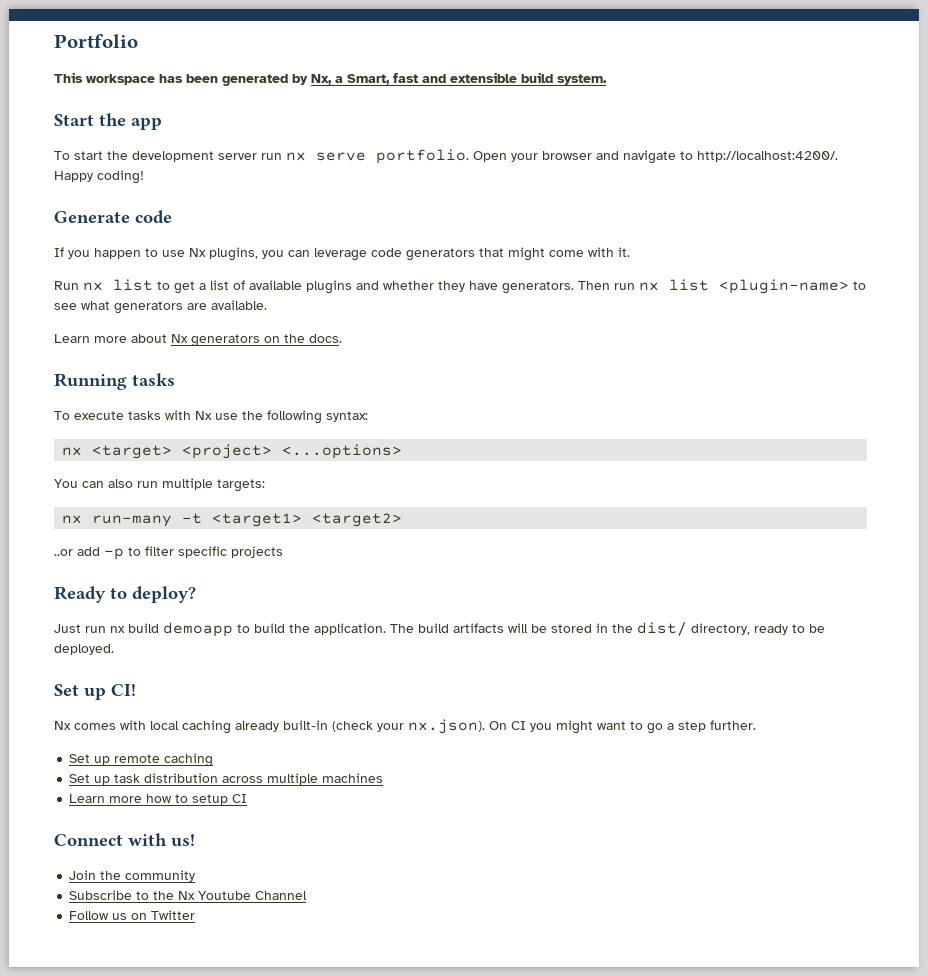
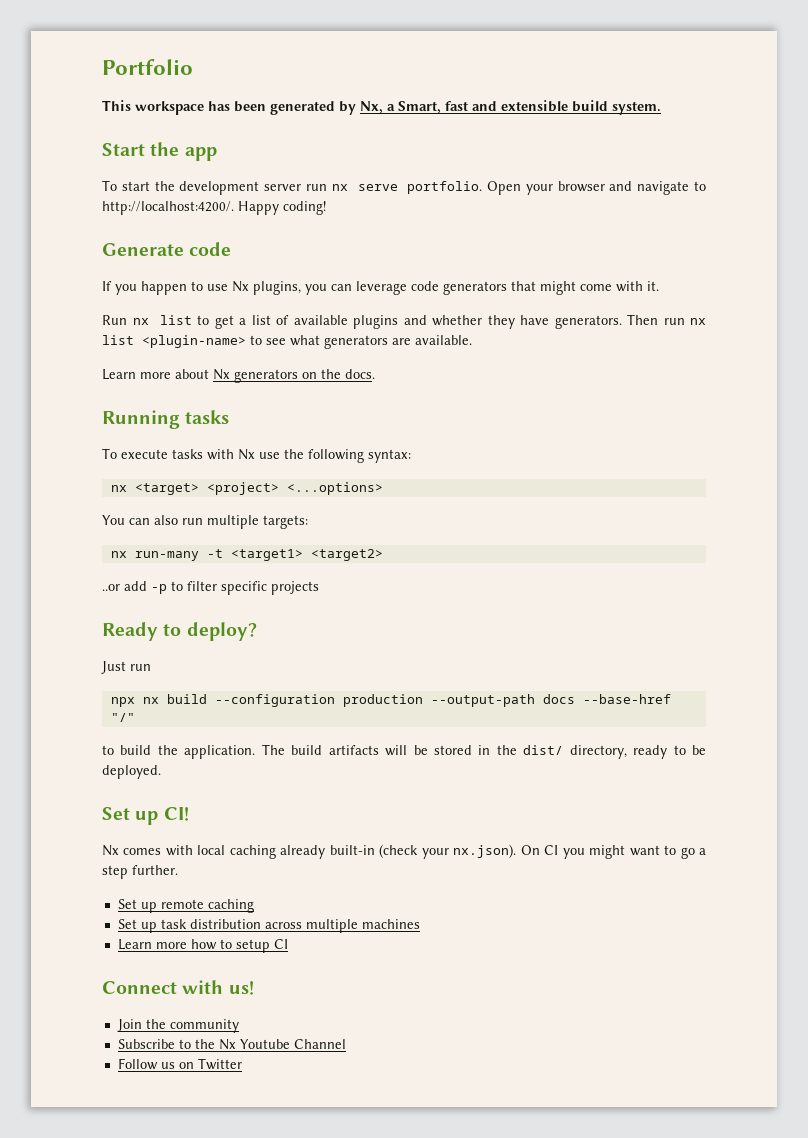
- Just run nx build demoapp to build the application.
+ Just run
+ npx nx build --configuration production --output-path docs --base-href "/"
+ to build the application.

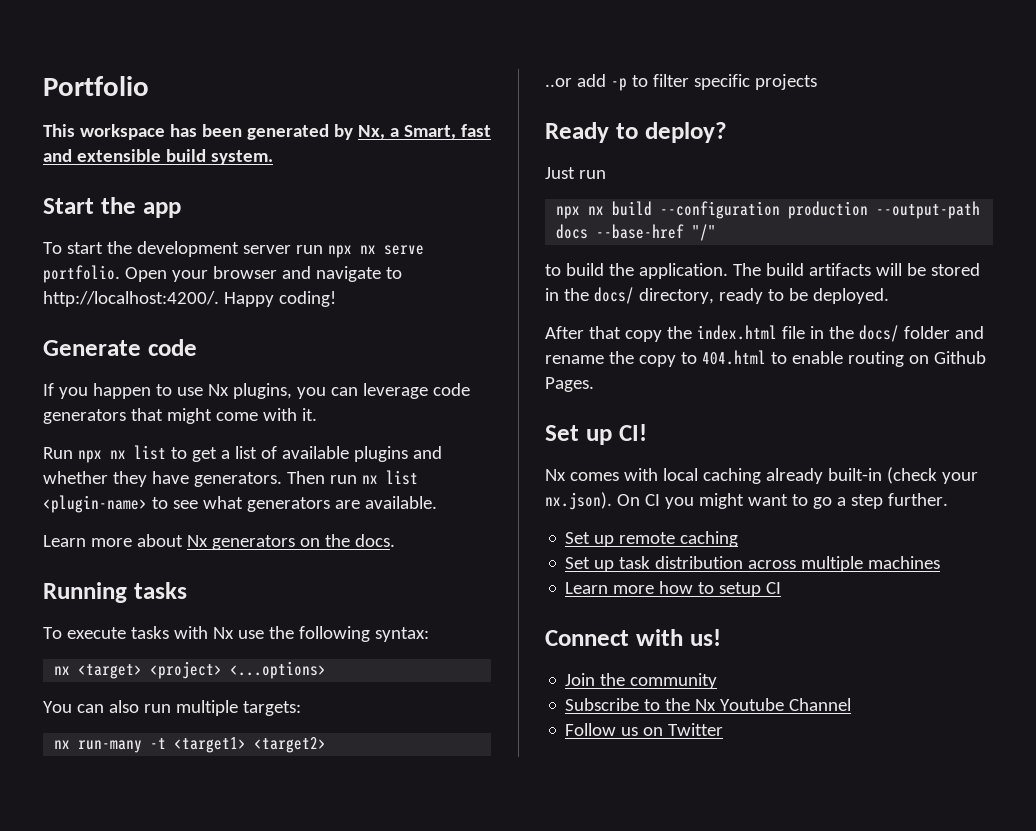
- To start the development server run nx serve portfolio.
+ To start the development server run npx nx serve portfolio.
- Run nx list to get a list of available plugins and whether they have generators.
+ Run npx nx list to get a list of available plugins and whether they have generators.
- The build artifacts will be stored in the dist/ directory, ready to be deployed.
+ The build artifacts will be stored in the docs/ directory, ready to be deployed.
+ After that copy the index.html file in the docs/ folder and rename the copy to 404.html to enable routing on Github Pages.

